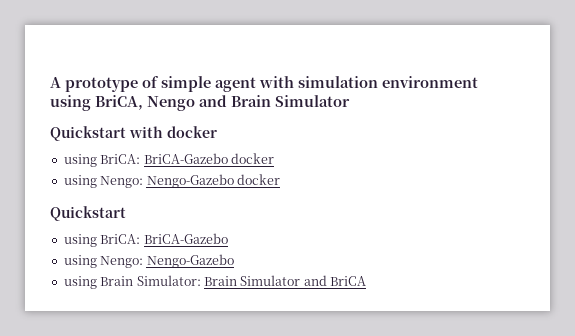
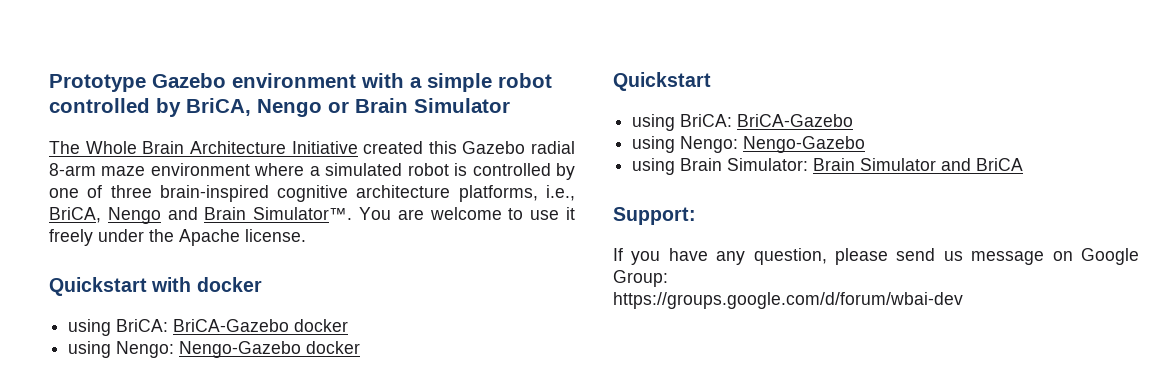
- A prototype of simple agent with simulation environment using BriCA, Nengo and Brain Simulator
+ Prototype Gazebo environment with a simple robot controlled by BriCA, Nengo or Brain Simulator
+ The Whole Brain Architecture Initiative created this Gazebo radial 8-arm maze environment where a simulated robot is controlled by one of three brain-inspired cognitive architecture platforms, i.e., BriCA, Nengo and Brain Simulator™. You are welcome to use it freely under the Apache license.
+ Support:
+ If you have any question, please send us message on Google Group:
+ https://groups.google.com/d/forum/wbai-dev

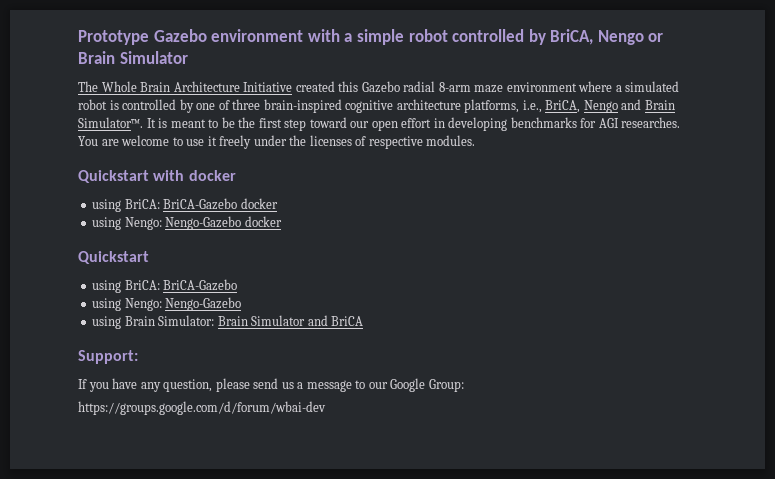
+ It is meant to be the first step toward our open effort in developing benchmarks for AGI researches.
- You are welcome to use it freely under the Apache license.
+ You are welcome to use it freely under the licenses of respective modules.
- If you have any question, please send us message on Google Group:
+ If you have any question, please send us a message to our Google Group:

